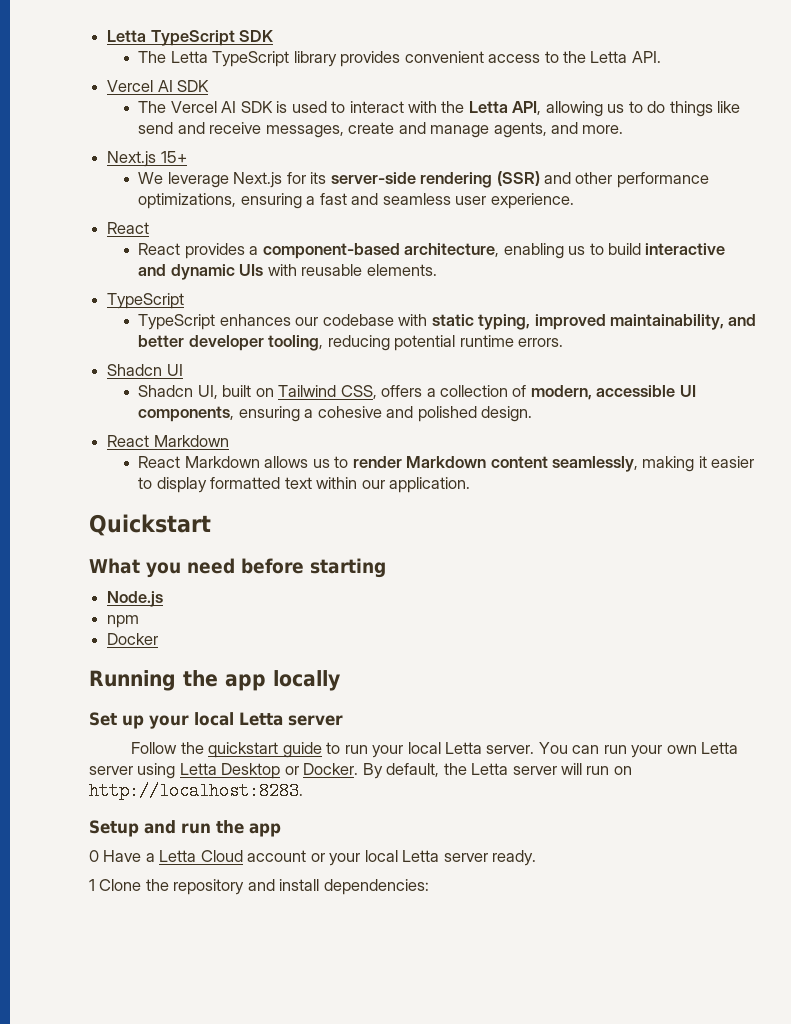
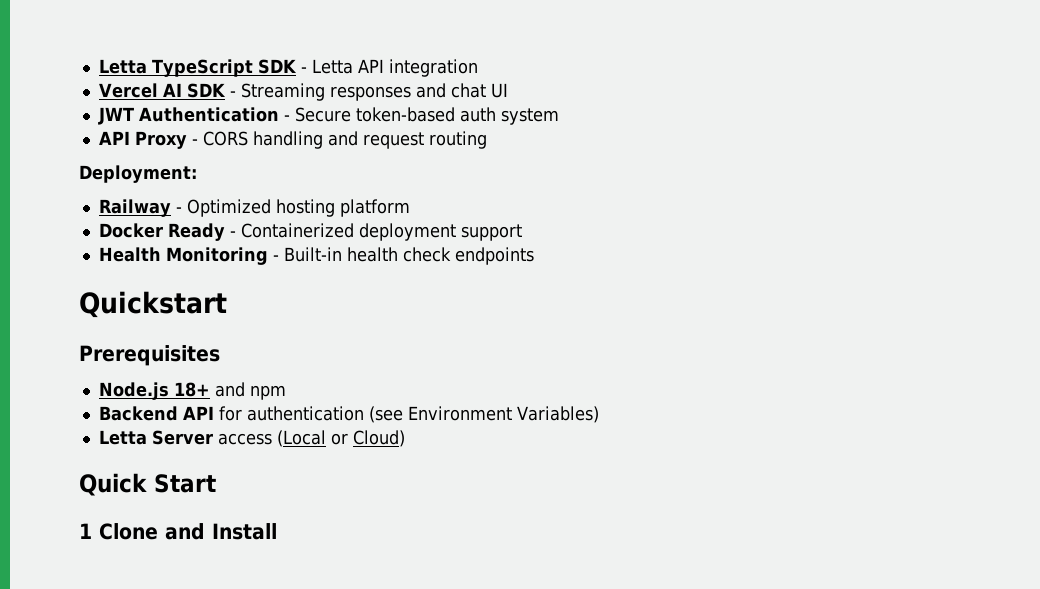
- Letta TypeScript SDK
- The Letta TypeScript library provides convenient access to the Letta API.
- Vercel AI SDK
- The Vercel AI SDK is used to interact with the Letta API, allowing us to do things like send and receive messages, create and manage agents, and more.
- Next.js 15+
- We leverage Next.js for its server-side rendering (SSR) and other performance optimizations, ensuring a fast and seamless user experience.
- React
- React provides a component-based architecture, enabling us to build interactive and dynamic UIs with reusable elements.
- TypeScript
- TypeScript enhances our codebase with static typing, improved maintainability, and better developer tooling, reducing potential runtime errors.
- Shadcn UI
- Shadcn UI, built on Tailwind CSS, offers a collection of modern, accessible UI components, ensuring a cohesive and polished design.
- React Markdown
- React Markdown allows us to render Markdown content seamlessly, making it easier to display formatted text within our application.
+ Letta TypeScript SDK - Letta API integration
+ Vercel AI SDK - Streaming responses and chat UI
+ JWT Authentication - Secure token-based auth system
+ API Proxy - CORS handling and request routing
+ Deployment:
+ Railway - Optimized hosting platform
+ Docker Ready - Containerized deployment support
+ Health Monitoring - Built-in health check endpoints
  Quickstart
- What you need before starting
+ Prerequisites
- Node.js
- npm
+ Node.js 18+ and npm
- Docker
- Running the app locally
- Set up your local Letta server
- Follow the quickstart guide to run your local Letta server. You can run your own Letta server using Letta Desktop or Docker. By default, the Letta server will run on http://localhost:8283.
- Setup and run the app
- 0 Have a Letta Cloud account or your local Letta server ready.
- 1 Clone the repository and install dependencies:
+ Backend API for authentication (see Environment Variables)
+ Letta Server access (Local or Cloud)
+ Quick Start
+ 1 Clone and Install

